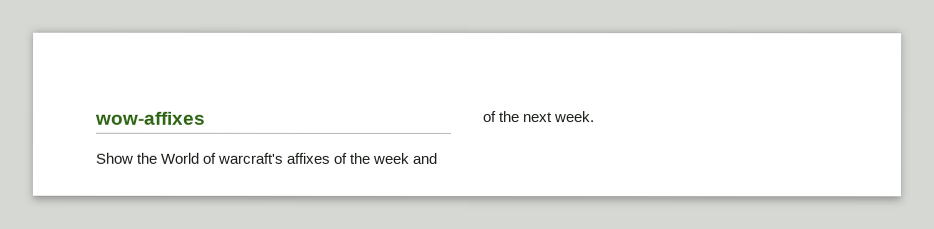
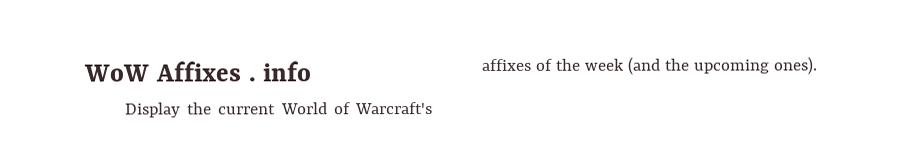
- wow-affixes
- Show the World of warcraft's affixes of the week and of the next week.
+ WoW Affixes . info
+ Display the current World of Warcraft's affixes of the week (and the upcoming ones).

